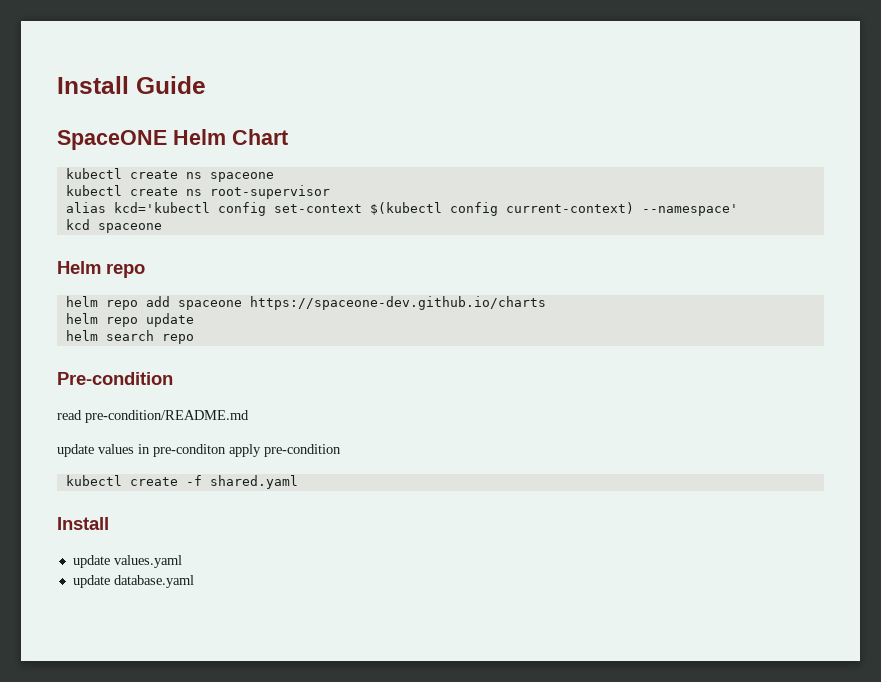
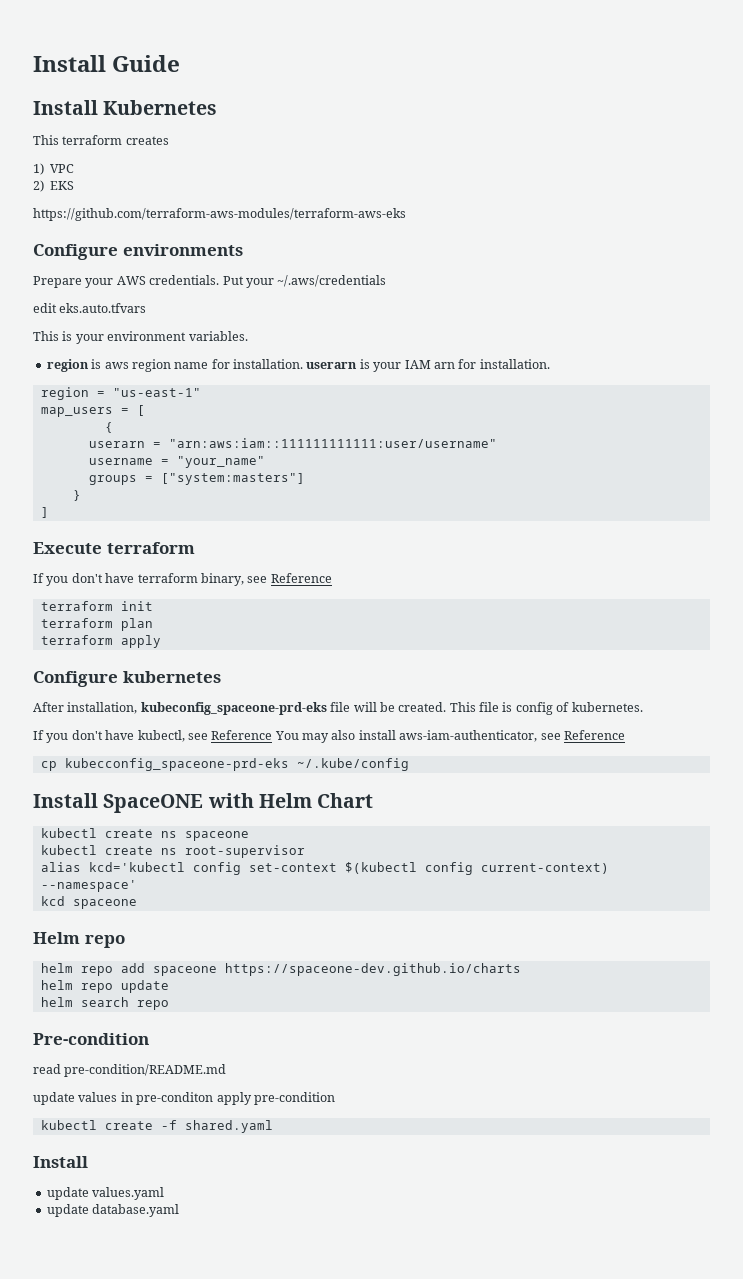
- SpaceONE Helm Chart
+ Install Kubernetes
+ This terraform creates
+ 1) VPC
+ 2) EKS
+ https://github.com/terraform-aws-modules/terraform-aws-eks
+ Configure environments
+ Prepare your AWS credentials. Put your ~/.aws/credentials
+ edit eks.auto.tfvars
+ This is your environment variables.
+ region is aws region name for installation. userarn is your IAM arn for installation.
+ region = "us-east-1"
+ map_users = [
+ {
+ userarn = "arn:aws:iam::111111111111:user/username"
+ username = "your_name"
+ groups = ["system:masters"]
+ }
+ ]
+ Execute terraform
+ If you don't have terraform binary, see Reference
+ terraform init
+ terraform plan
+ terraform apply
+ Configure kubernetes
+ After installation, kubeconfig_spaceone-prd-eks file will be created. This file is config of kubernetes.
+ If you don't have kubectl, see Reference You may also install aws-iam-authenticator, see Reference
+ cp kubecconfig_spaceone-prd-eks ~/.kube/config
+ Install SpaceONE with Helm Chart

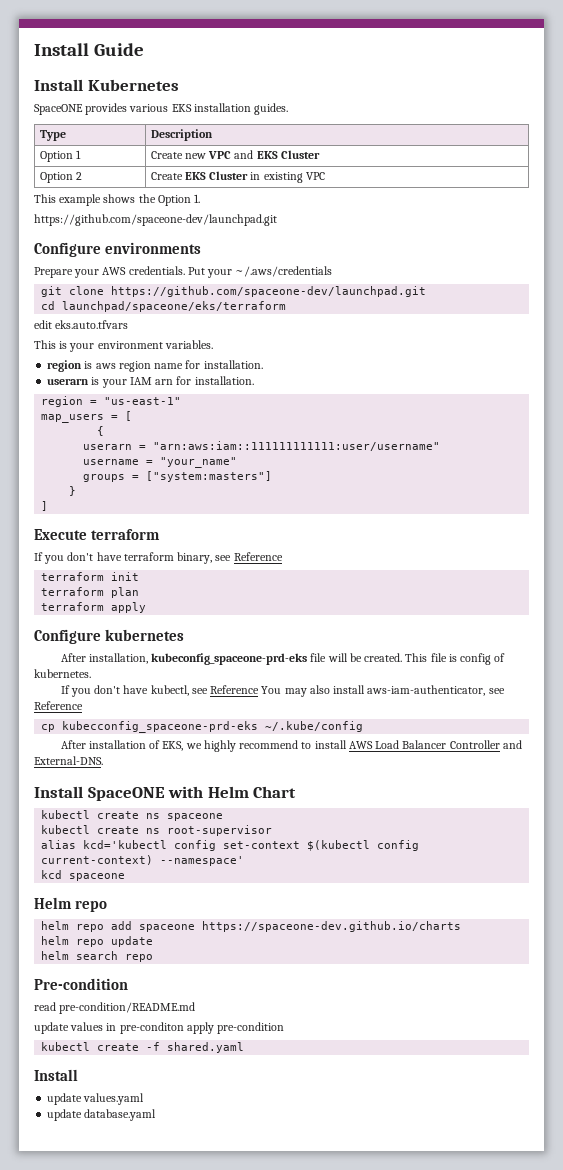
- This terraform creates
- 1) VPC
- 2) EKS
- https://github.com/terraform-aws-modules/terraform-aws-eks
+ SpaceONE provides various EKS installation guides.
+ Type | Description
+ Option 1 | Create new VPC and EKS Cluster
+ Option 2 | Create EKS Cluster in existing VPC
+ This example shows the Option 1.
+ https://github.com/spaceone-dev/launchpad.git
+ git clone https://github.com/spaceone-dev/launchpad.git
+ cd launchpad/spaceone/eks/terraform
- region is aws region name for installation. userarn is your IAM arn for installation.
+ region is aws region name for installation.
+ userarn is your IAM arn for installation.
+ After installation of EKS, we highly recommend to install AWS Load Balancer Controller and External-DNS.

